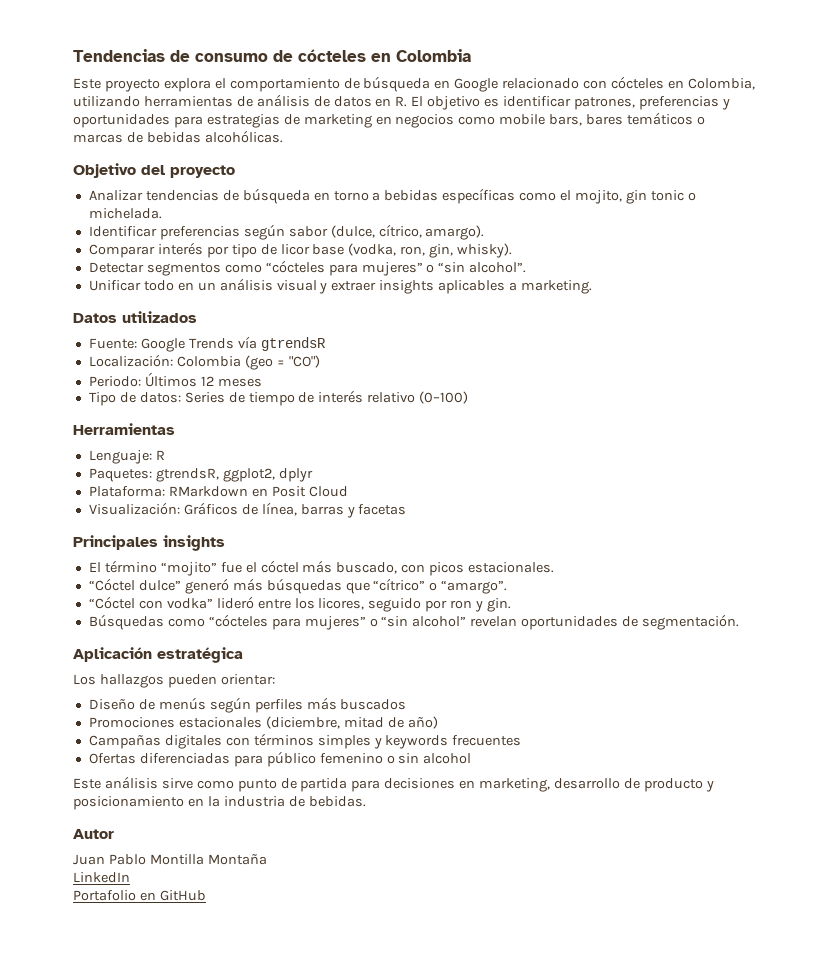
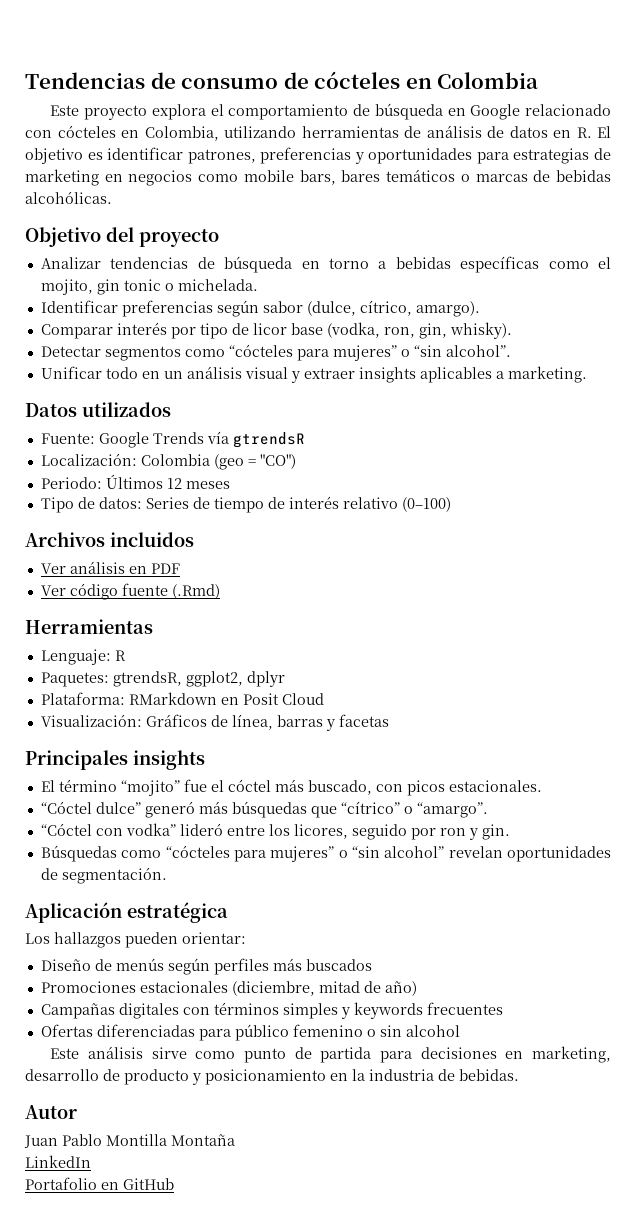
+ Archivos incluidos
+ Ver análisis en PDF
+ Ver código fuente (.Rmd)

